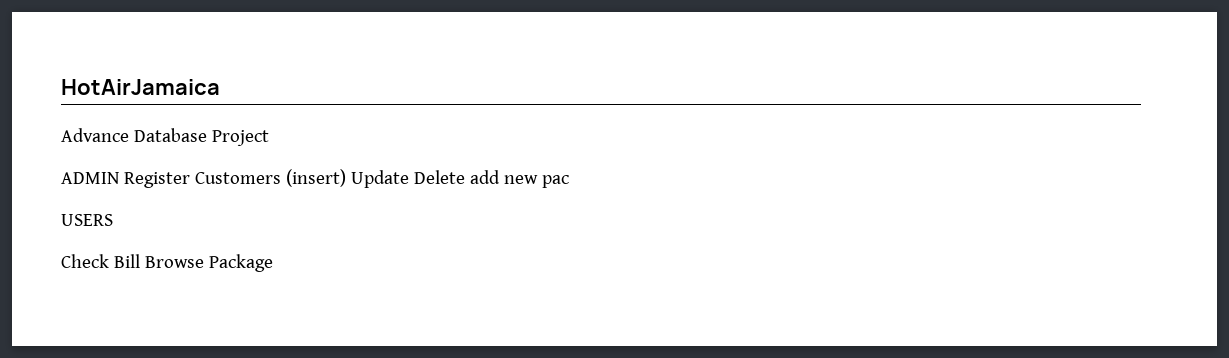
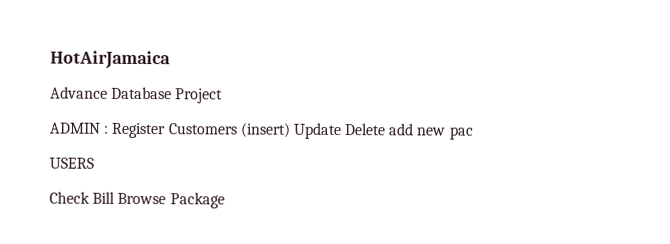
- ADMIN Register Customers (insert) Update Delete add new pac
+ ADMIN : Register Customers (insert) Update Delete add new pac

